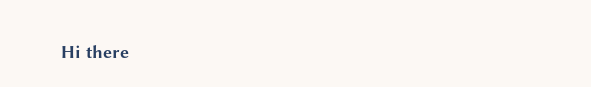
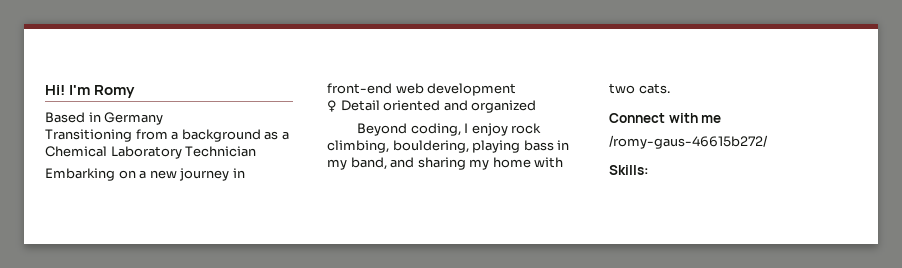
- Hi there
+ Hi! I'm Romy
+ Based in Germany
+ Transitioning from a background as a Chemical Laboratory Technician
+ Embarking on a new journey in front-end web development
+ ♀ Detail oriented and organized
+ Beyond coding, I enjoy rock climbing, bouldering, playing bass in my band, and sharing my home with two cats.
+ Connect with me
+ /romy-gaus-46615b272/
+ Skills:

